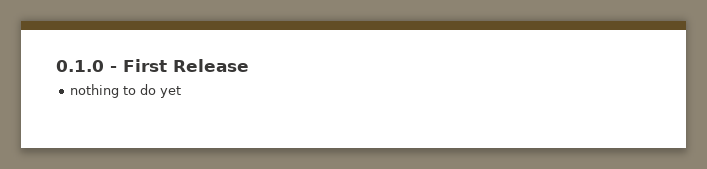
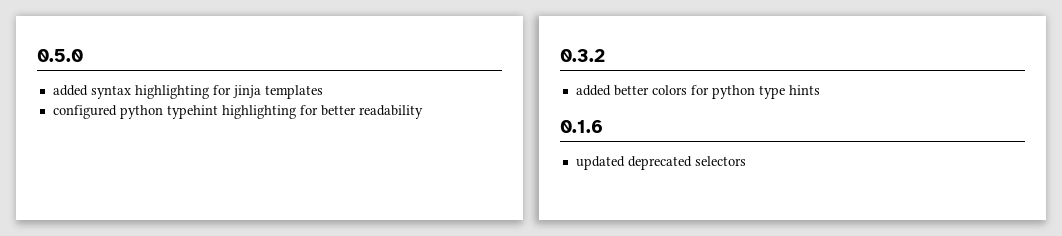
- 0.1.0 - First Release
- nothing to do yet
+ 0.5.0
+ added syntax highlighting for jinja templates
+ configured python typehint highlighting for better readability
+ 0.3.2
+ added better colors for python type hints
+ 0.1.6
+ updated deprecated selectors

